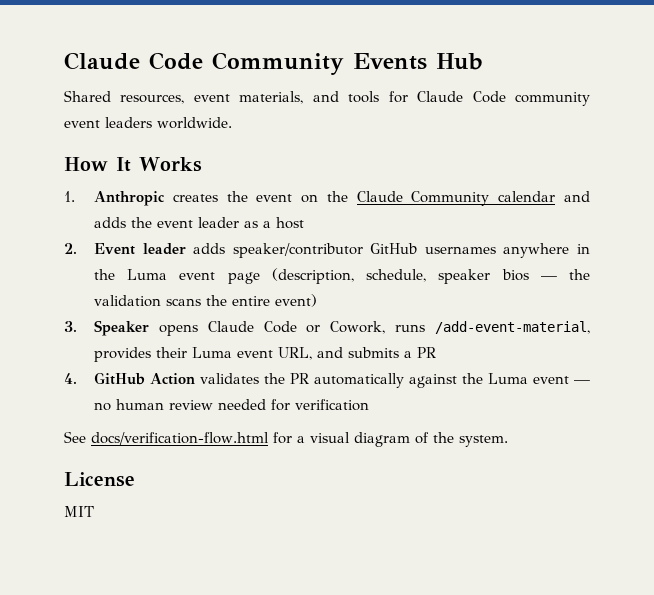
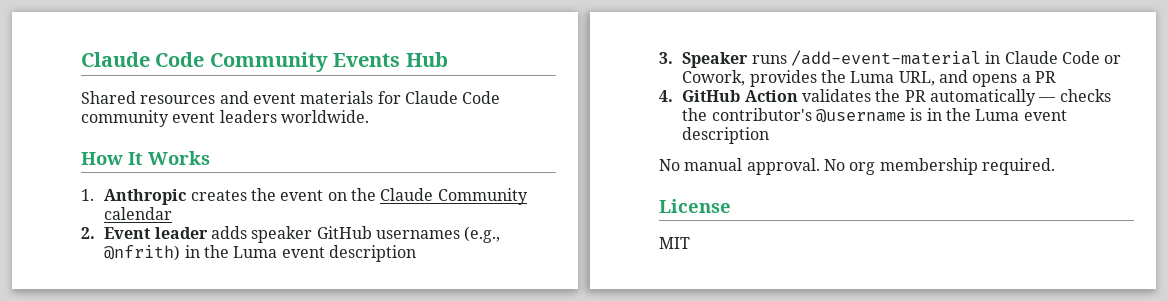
- Shared resources, event materials, and tools for Claude Code community event leaders worldwide.
+ Shared resources and event materials for Claude Code community event leaders worldwide.
- 1. Anthropic creates the event on the Claude Community calendar and adds the event leader as a host
+ 1. Anthropic creates the event on the Claude Community calendar
- 2. Event leader adds speaker/contributor GitHub usernames anywhere in the Luma event page (description, schedule, speaker bios — the validation scans the entire event)
+ 2. Event leader adds speaker GitHub usernames (e.g., @nfrith) in the Luma event description
- 3. Speaker opens Claude Code or Cowork, runs /add-event-material, provides their Luma event URL, and submits a PR
+ 3. Speaker runs /add-event-material in Claude Code or Cowork, provides the Luma URL, and opens a PR
- 4. GitHub Action validates the PR automatically against the Luma event — no human review needed for verification
- See docs/verification-flow.html for a visual diagram of the system.
+ 4. GitHub Action validates the PR automatically — checks the contributor's @username is in the Luma event description
+ No manual approval. No org membership required.

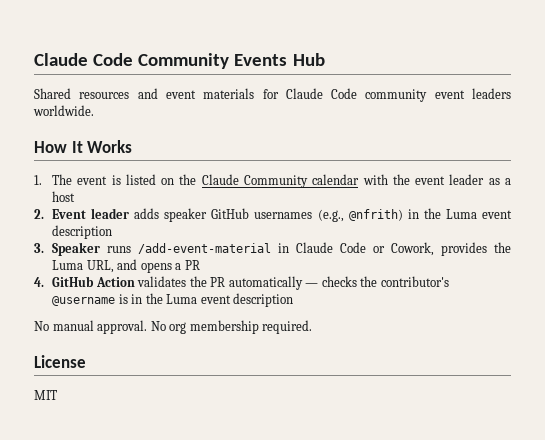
- 1. Anthropic creates the event on the Claude Community calendar
+ 1. The event is listed on the Claude Community calendar with the event leader as a host

